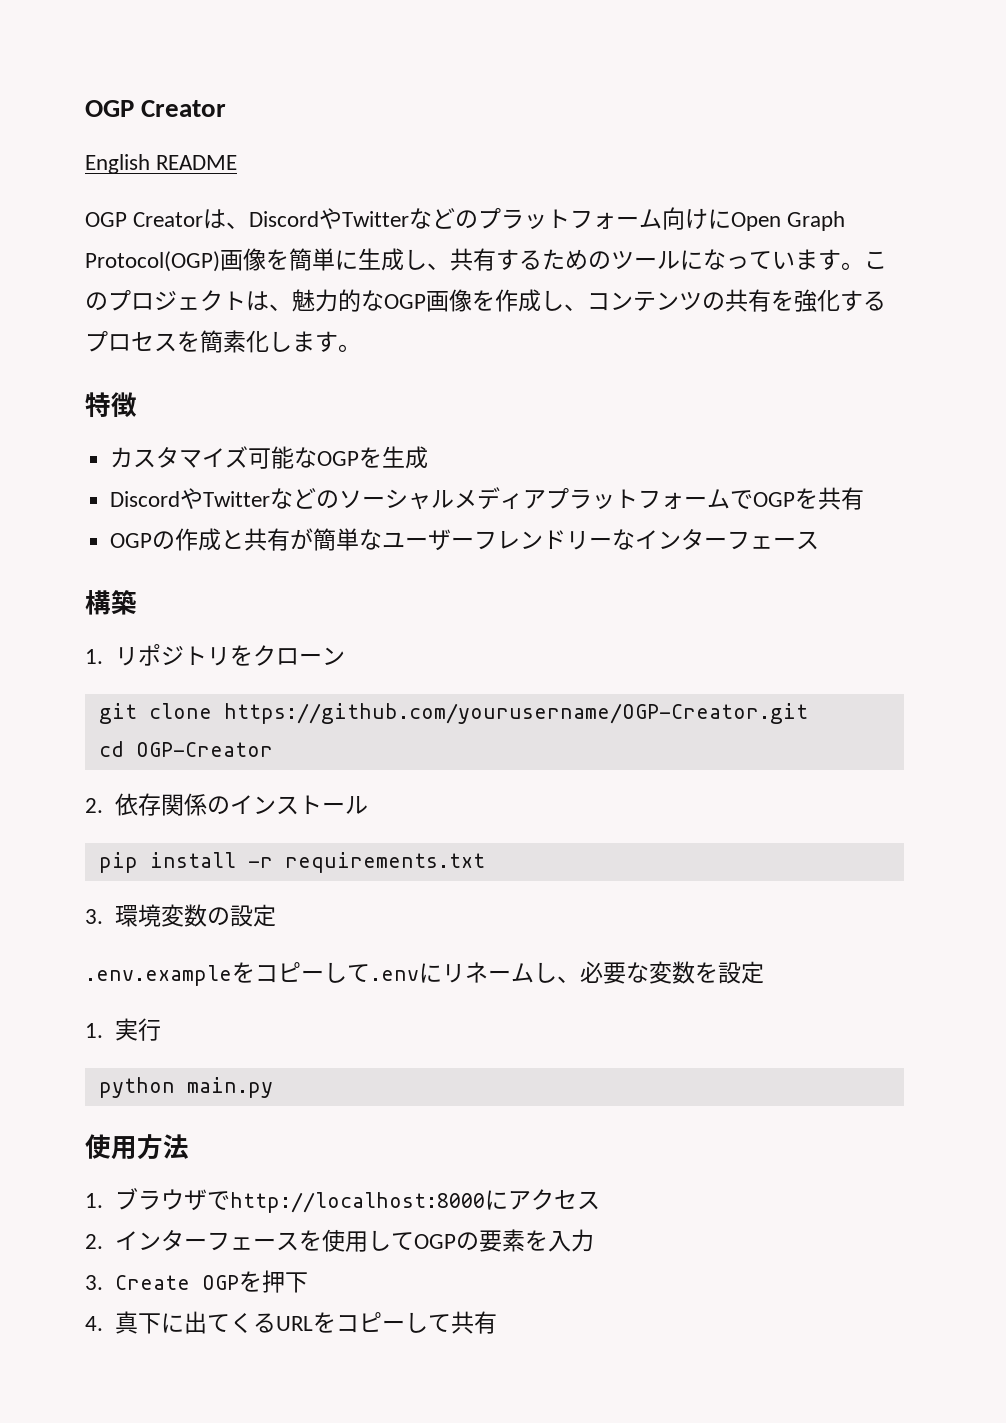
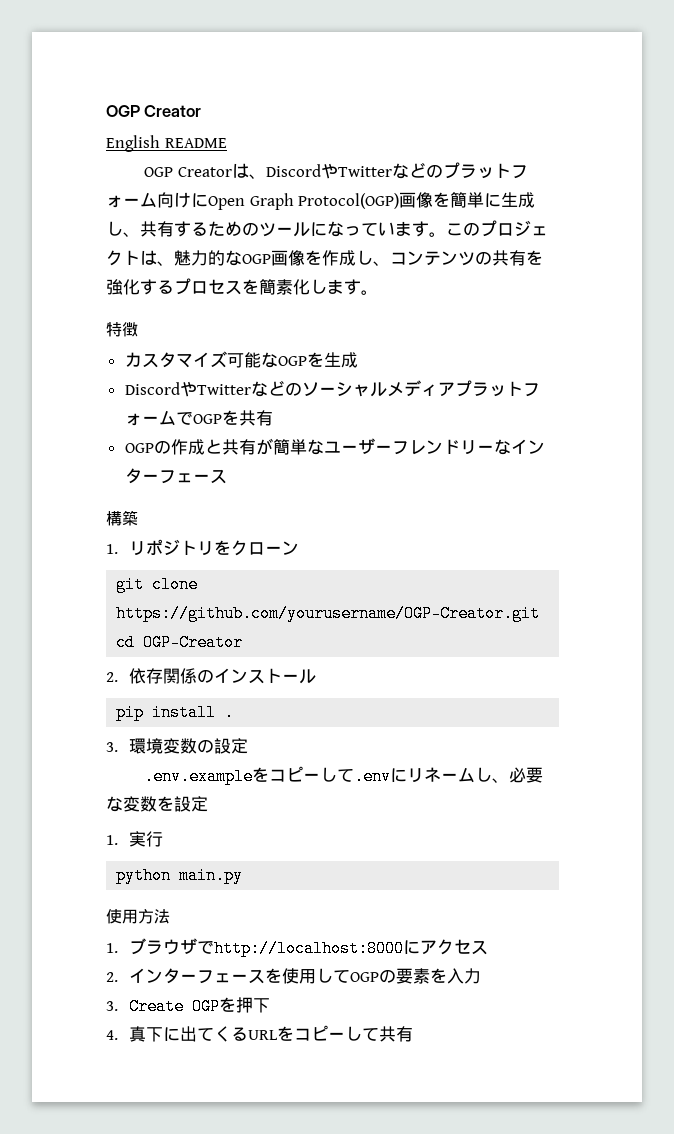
- pip install -r requirements.txt
+ pip install .

